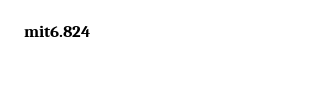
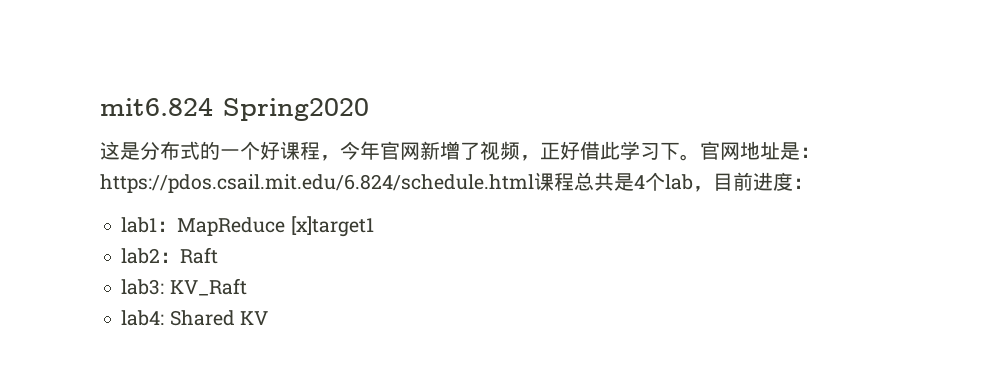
- mit6.824
+ mit6.824 Spring2020
+ 这是分布式的一个好课程，今年官网新增了视频，正好借此学习下。官网地址是：https://pdos.csail.mit.edu/6.824/schedule.html课程总共是4个lab，目前进度：
+ lab1：MapReduce [x]target1
+ lab2：Raft
+ lab3: KV_Raft
+ lab4: Shared KV

